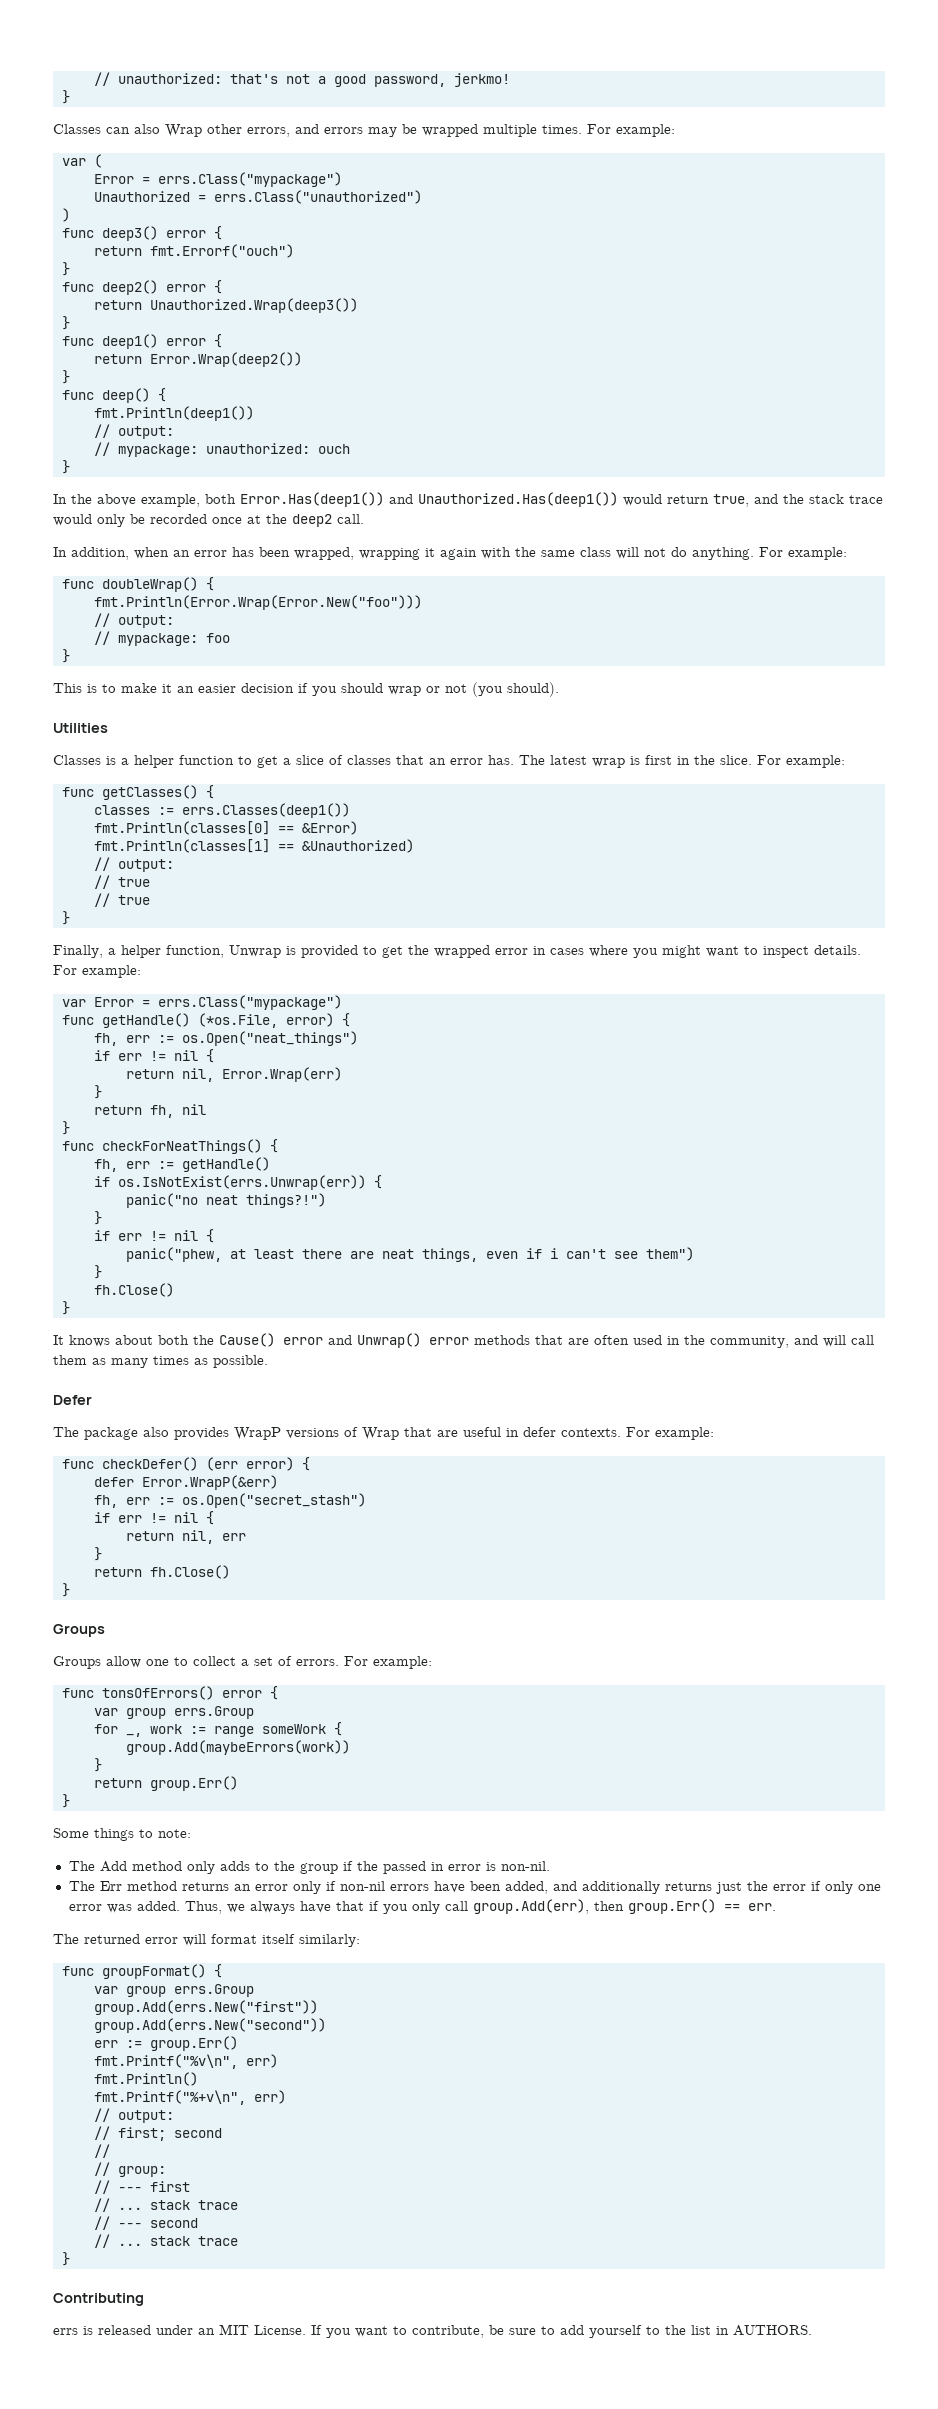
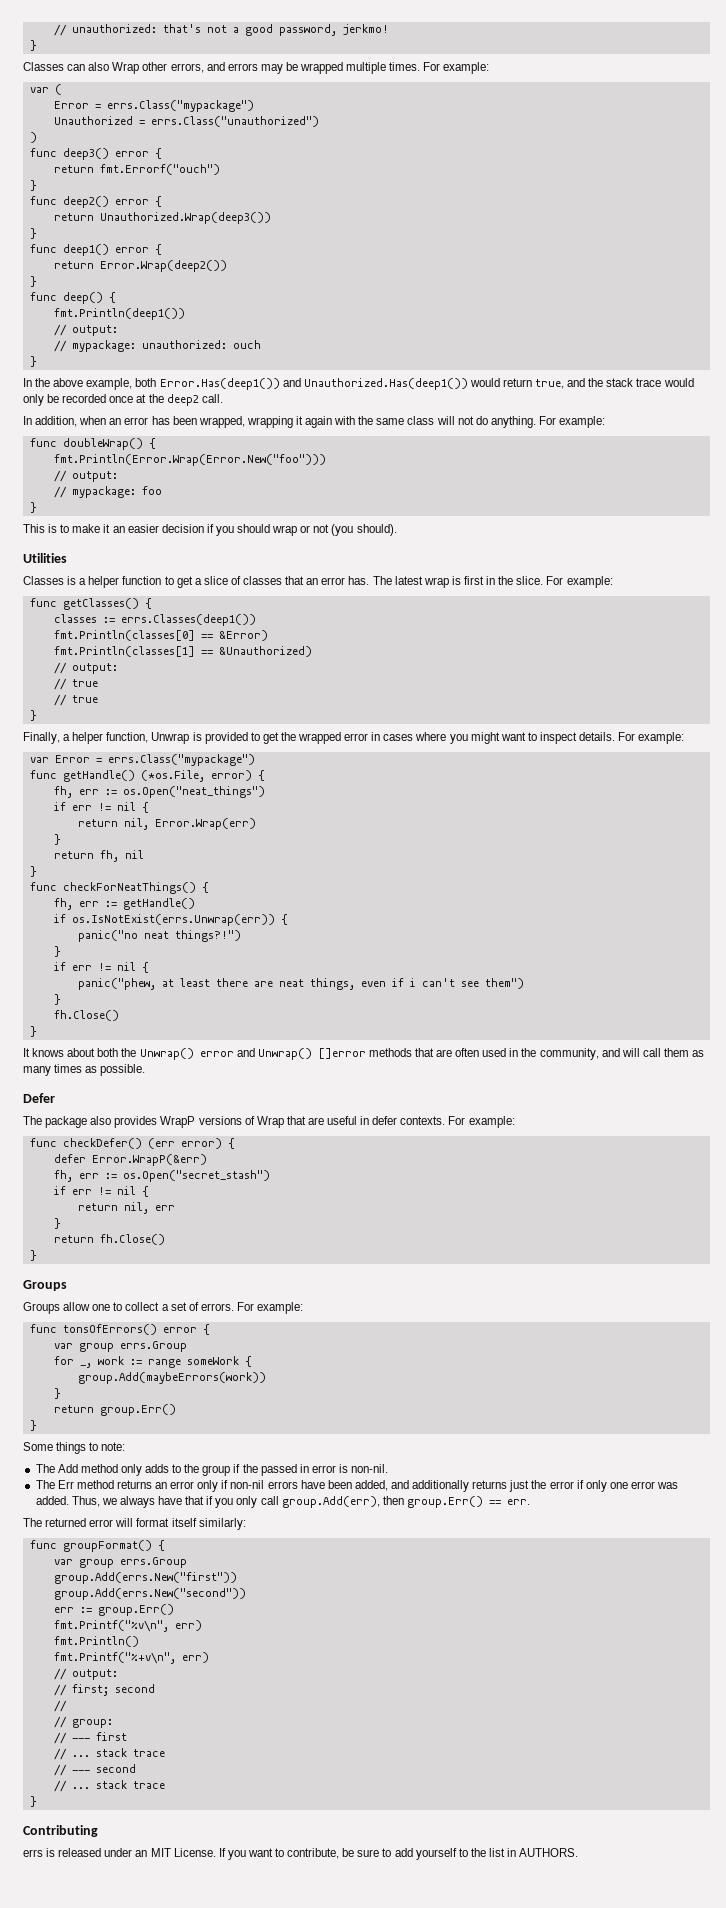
- It knows about both the Cause() error and Unwrap() error methods that are often used in the community, and will call them as many times as possible.
+ It knows about both the Unwrap() error and Unwrap() []error methods that are often used in the community, and will call them as many times as possible.

